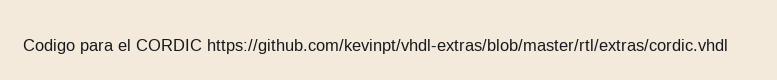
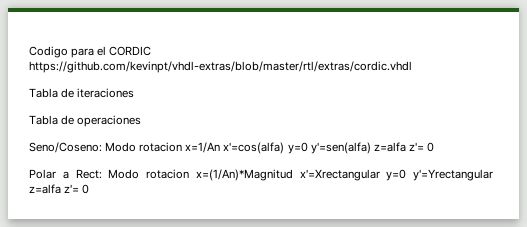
+ Tabla de iteraciones
+ Tabla de operaciones
+ Seno/Coseno: Modo rotacion x=1/An x'=cos(alfa) y=0 y'=sen(alfa) z=alfa z'= 0
+ Polar a Rect: Modo rotacion x=(1/An)*Magnitud x'=Xrectangular y=0 y'=Yrectangular z=alfa z'= 0

